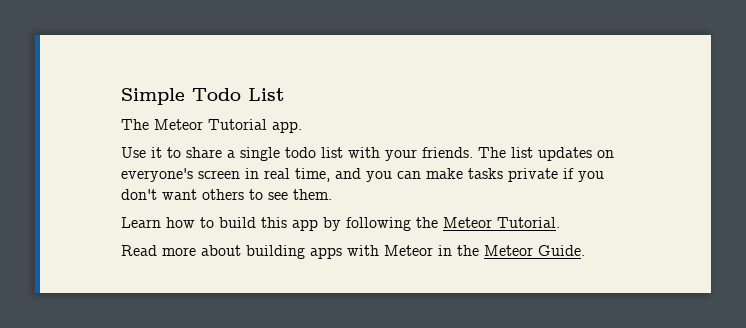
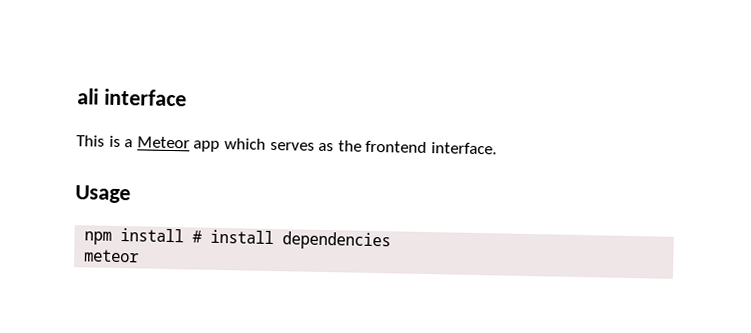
- Simple Todo List
- The Meteor Tutorial app.
- Use it to share a single todo list with your friends. The list updates on everyone's screen in real time, and you can make tasks private if you don't want others to see them.
- Learn how to build this app by following the Meteor Tutorial.
- Read more about building apps with Meteor in the Meteor Guide.
+ ali interface
+ This is a Meteor app which serves as the frontend interface.
+ Usage
+ npm install # install dependencies
+ meteor

